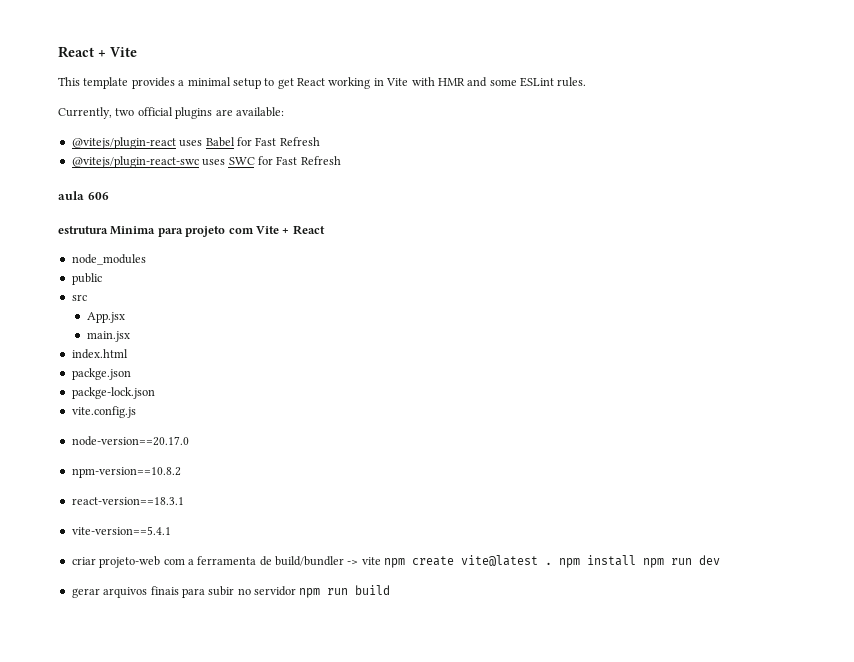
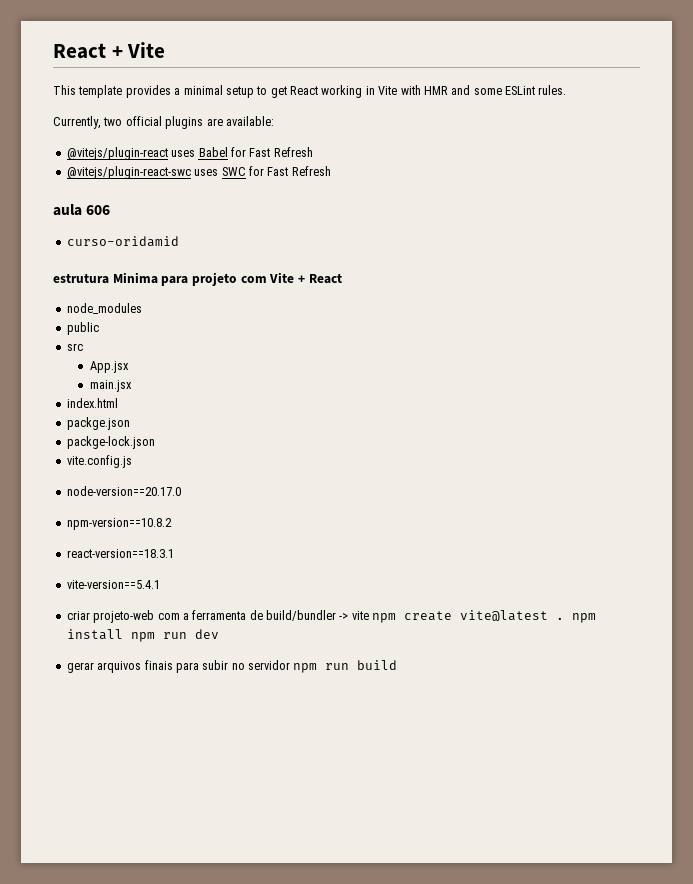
+ curso-oridamid

